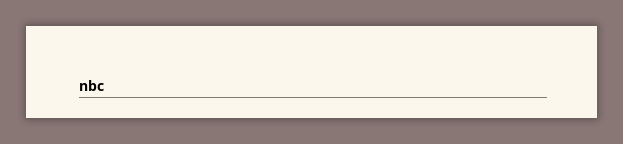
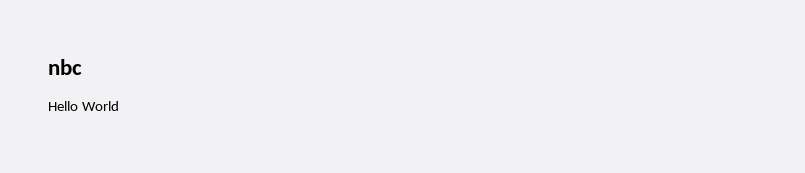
+ Hello World

